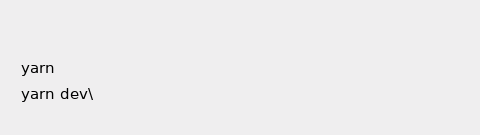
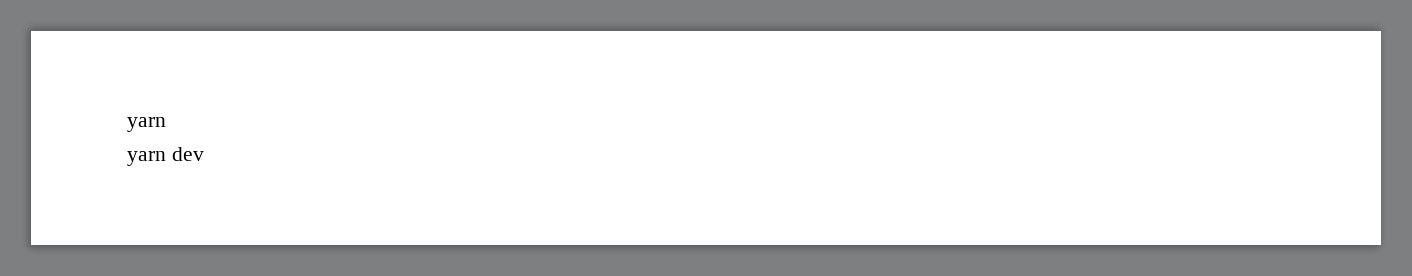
- yarn dev\
+ yarn dev

